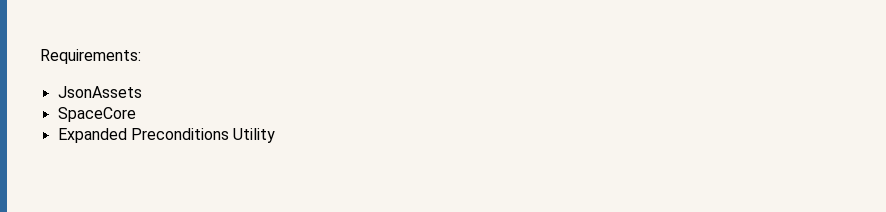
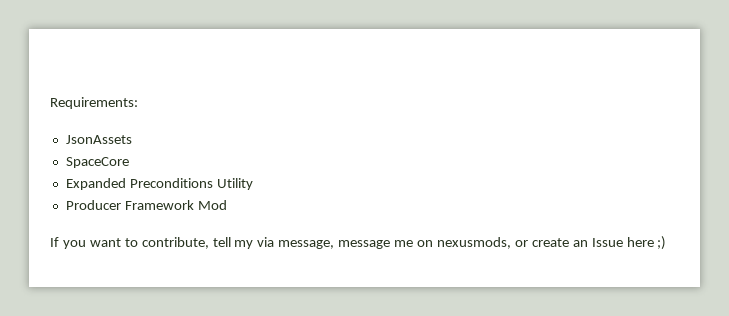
+ Producer Framework Mod
+ If you want to contribute, tell my via message, message me on nexusmods, or create an Issue here ;)

